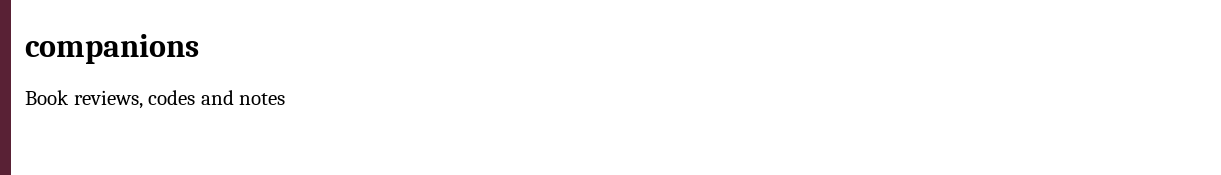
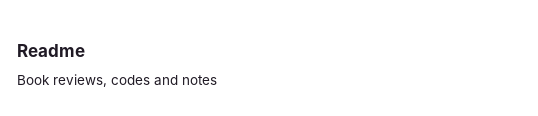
- companions
+ Readme

